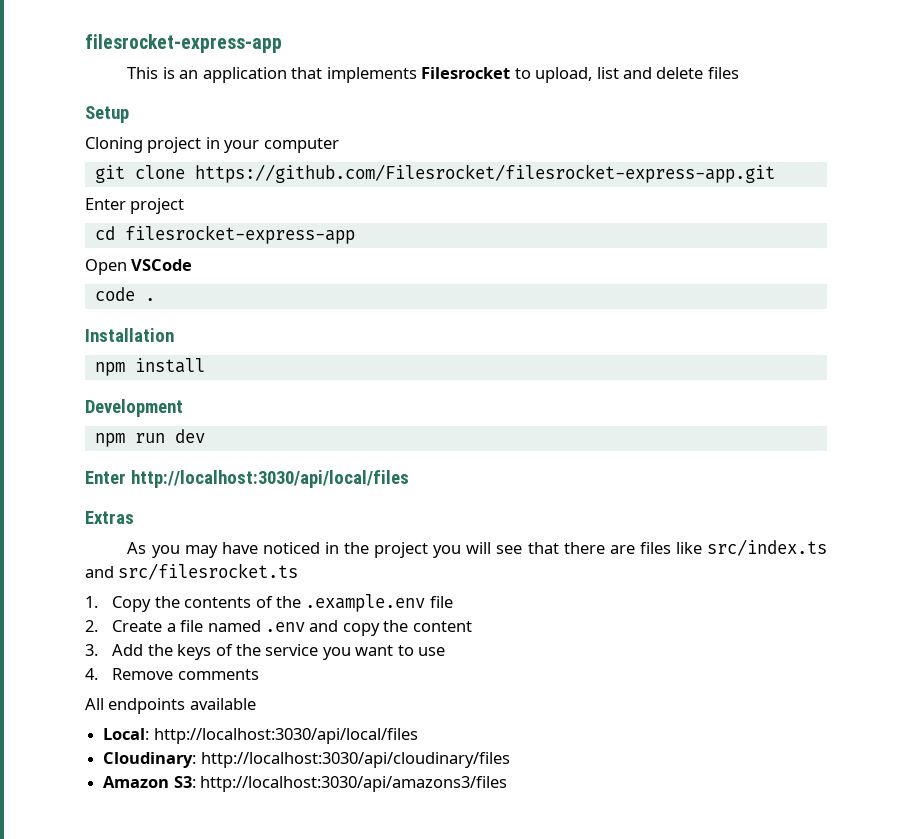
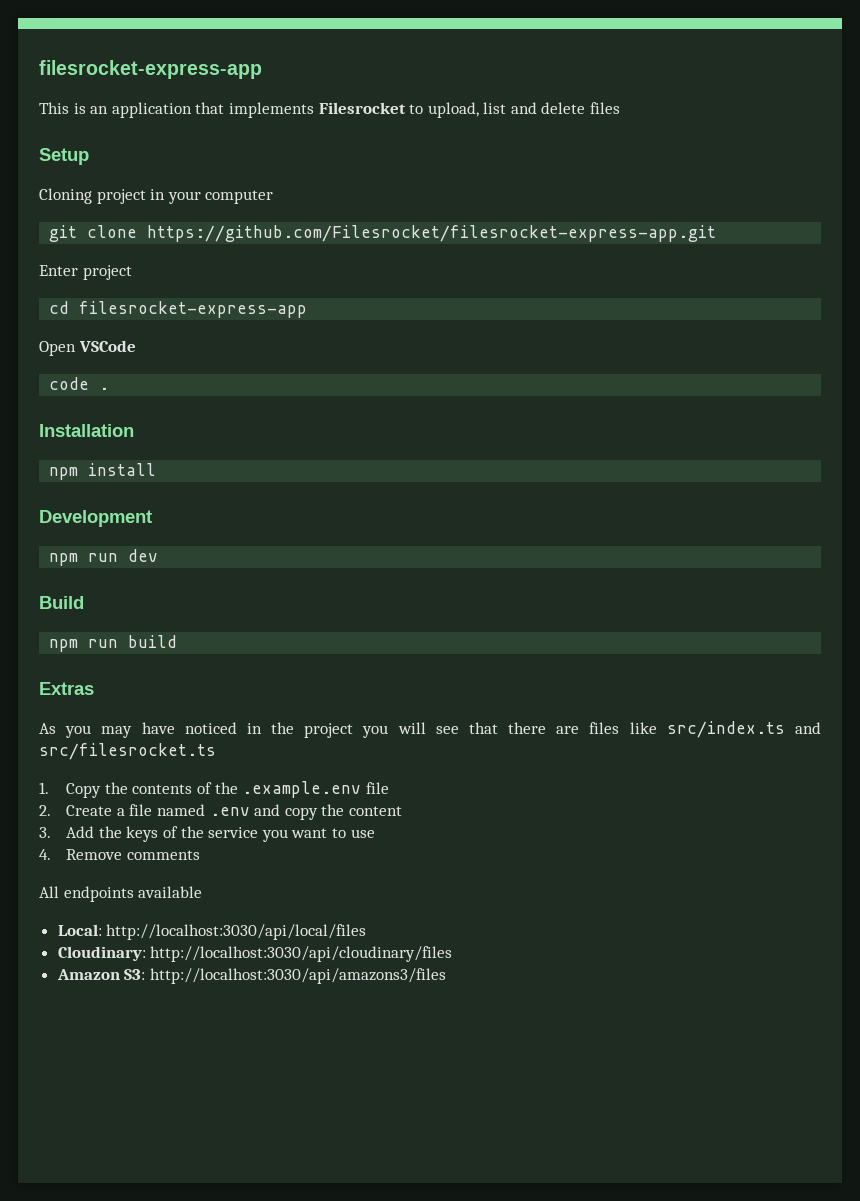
- Enter http://localhost:3030/api/local/files
+ Build
+ npm run build

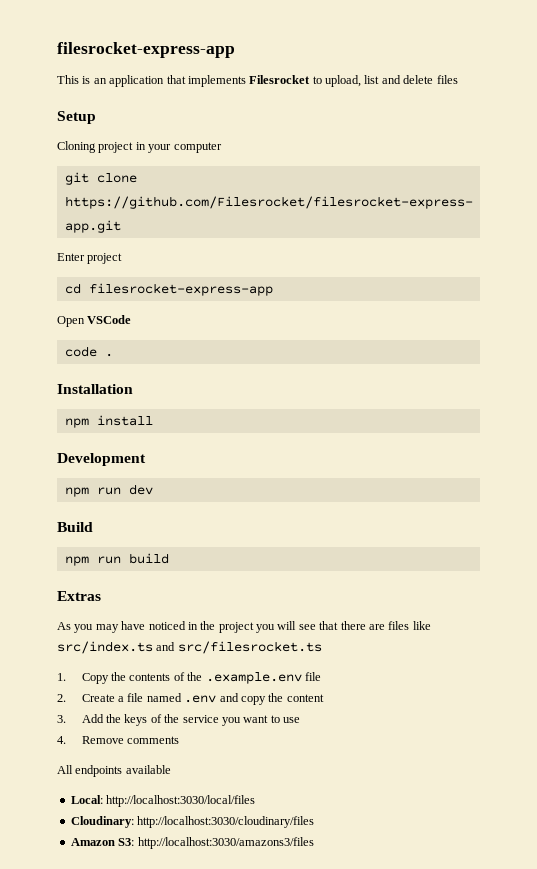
- Local: http://localhost:3030/api/local/files
+ Local: http://localhost:3030/local/files
- Cloudinary: http://localhost:3030/api/cloudinary/files
+ Cloudinary: http://localhost:3030/cloudinary/files
- Amazon S3: http://localhost:3030/api/amazons3/files
+ Amazon S3: http://localhost:3030/amazons3/files

